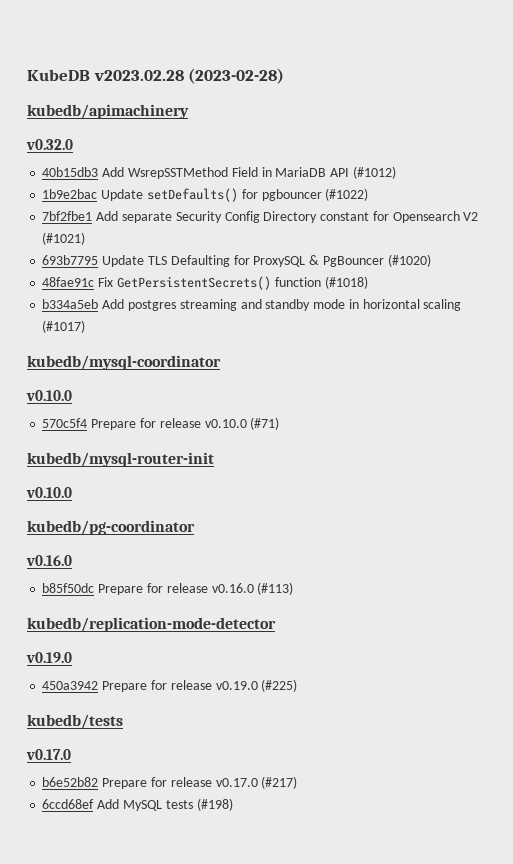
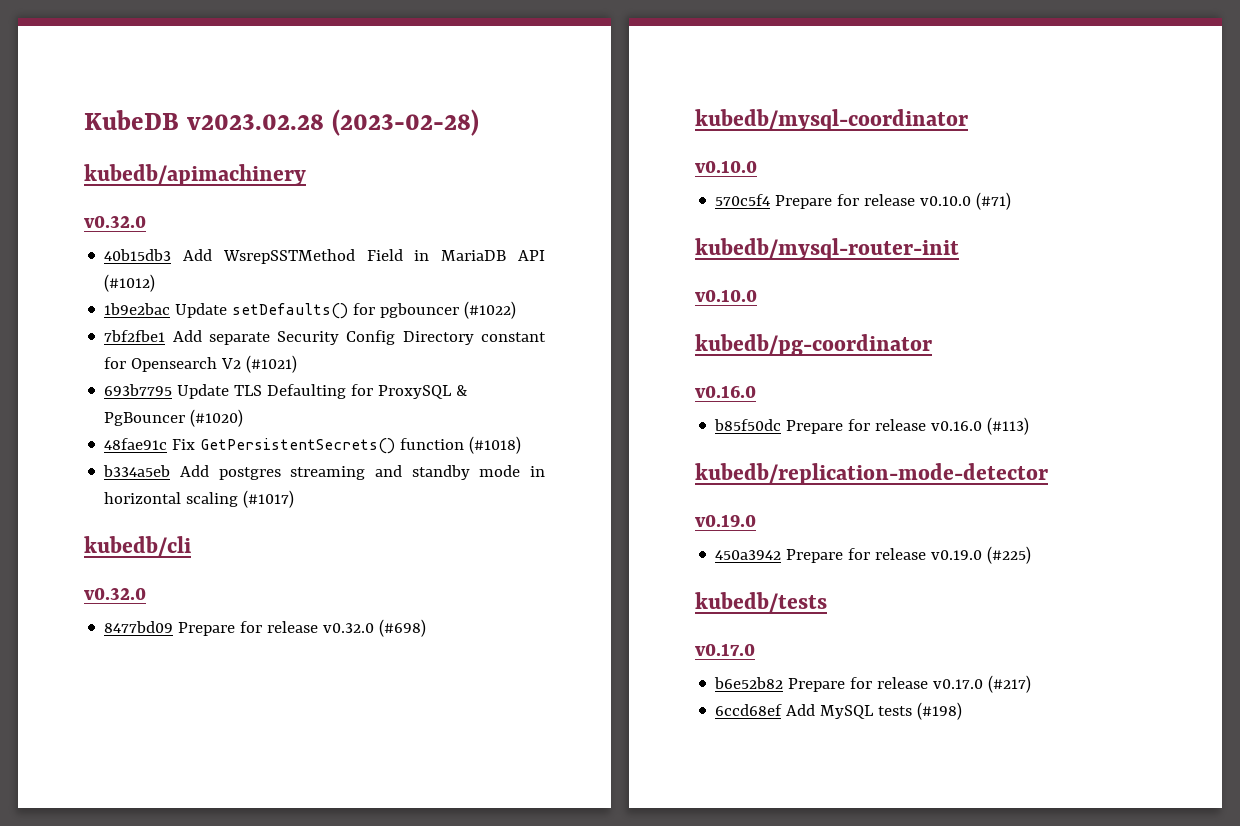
+ kubedb/cli
+ v0.32.0
+ 8477bd09 Prepare for release v0.32.0 (#698)

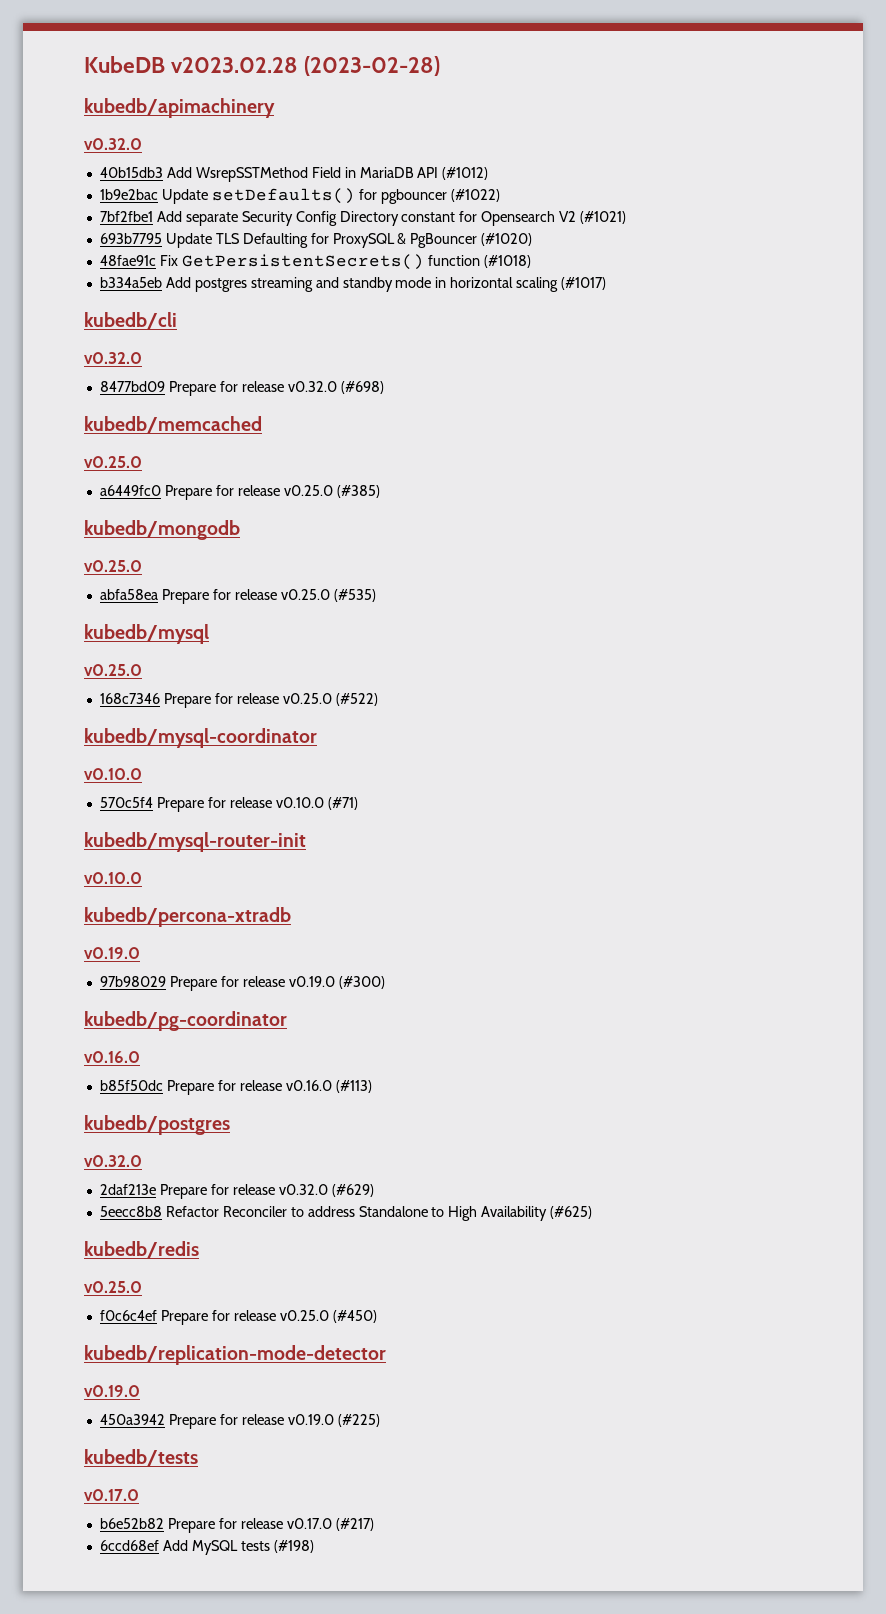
+ kubedb/memcached
+ v0.25.0
+ a6449fc0 Prepare for release v0.25.0 (#385)
+ kubedb/mongodb
+ v0.25.0
+ abfa58ea Prepare for release v0.25.0 (#535)
+ kubedb/mysql
+ v0.25.0
+ 168c7346 Prepare for release v0.25.0 (#522)
+ kubedb/percona-xtradb
+ v0.19.0
+ 97b98029 Prepare for release v0.19.0 (#300)
+ kubedb/postgres
+ v0.32.0
+ 2daf213e Prepare for release v0.32.0 (#629)
+ 5eecc8b8 Refactor Reconciler to address Standalone to High Availability (#625)
+ kubedb/redis
+ v0.25.0
+ f0c6c4ef Prepare for release v0.25.0 (#450)

